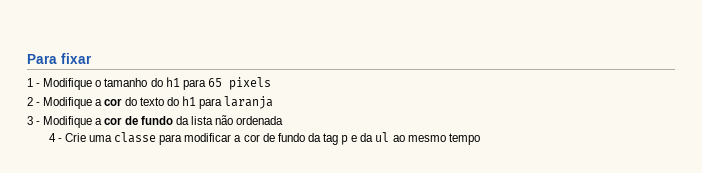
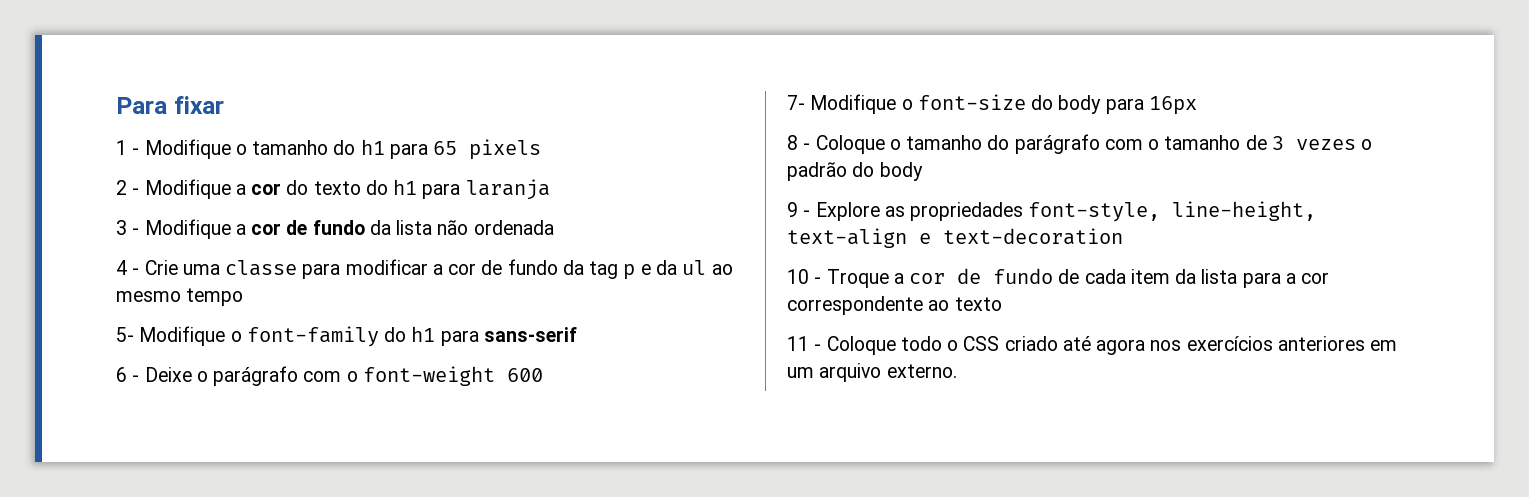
+ 5- Modifique o font-family do h1 para sans-serif
+ 6 - Deixe o parágrafo com o font-weight 600
+ 7- Modifique o font-size do body para 16px
+ 8 - Coloque o tamanho do parágrafo com o tamanho de 3 vezes o padrão do body
+ 9 - Explore as propriedades font-style, line-height, text-align e text-decoration
+ 10 - Troque a cor de fundo de cada item da lista para a cor correspondente ao texto
+ 11 - Coloque todo o CSS criado até agora nos exercícios anteriores em um arquivo externo.

